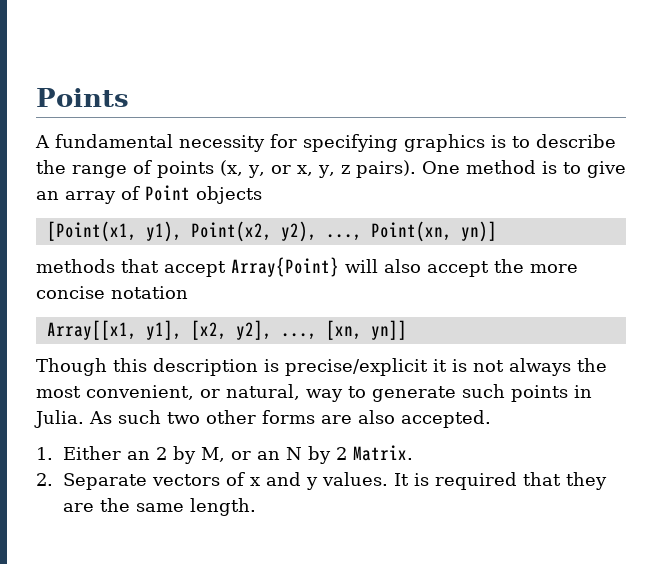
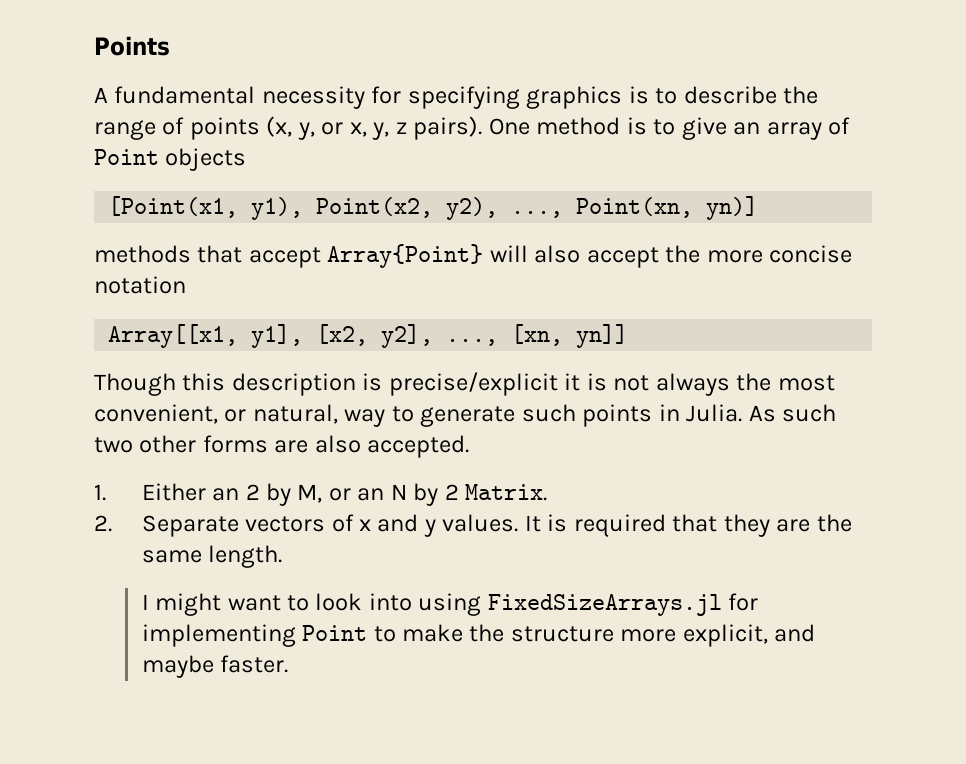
+ I might want to look into using FixedSizeArrays.jl for implementing Point to make the structure more explicit, and maybe faster.

